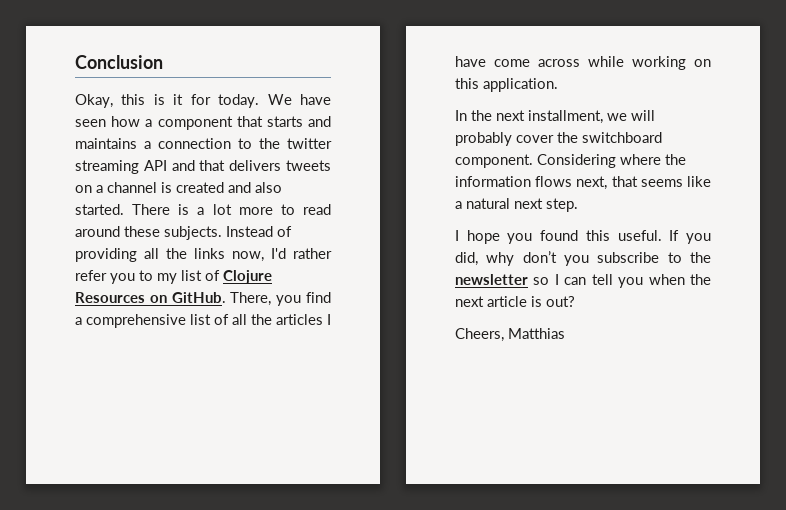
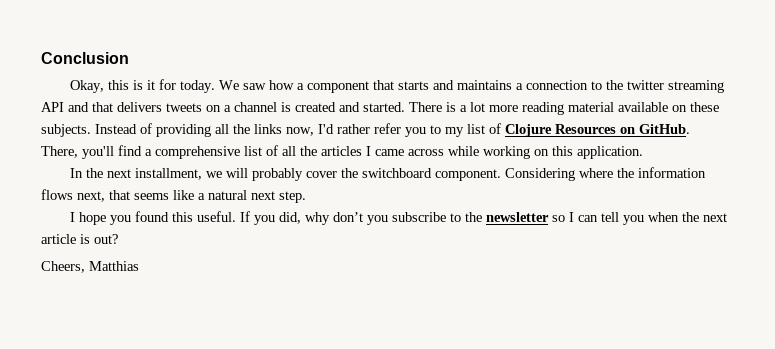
- We have seen how a component that starts and maintains a connection to the twitter streaming API and that delivers tweets on a channel is created and also started.
+ We saw how a component that starts and maintains a connection to the twitter streaming API and that delivers tweets on a channel is created and started.
- There is a lot more to read around these subjects.
+ There is a lot more reading material available on these subjects.
- There, you find a comprehensive list of all the articles I have come across while working on this application.
+ There, you'll find a comprehensive list of all the articles I came across while working on this application.

